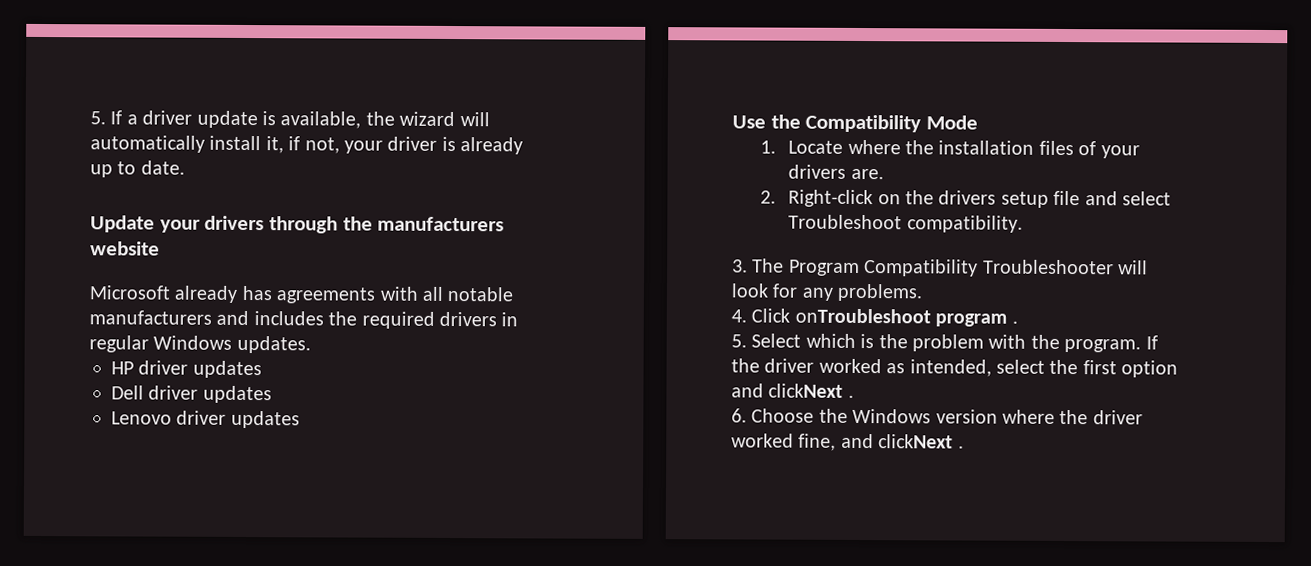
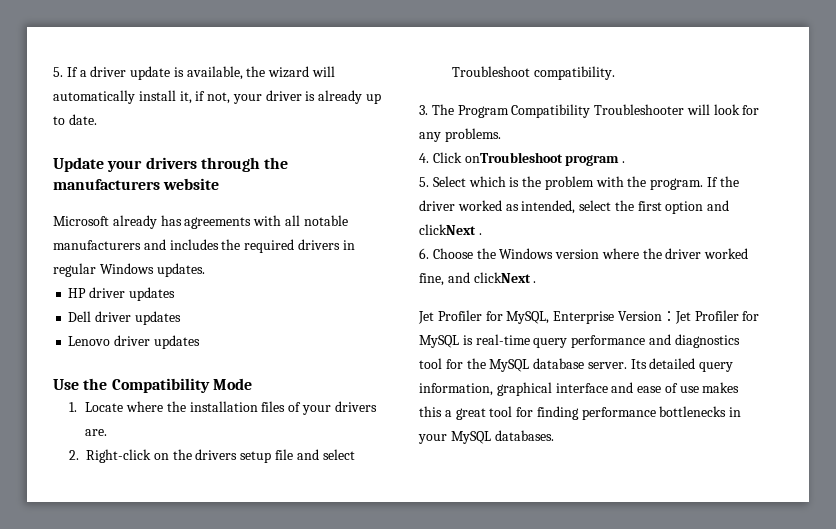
+ Jet Profiler for MySQL, Enterprise Version：Jet Profiler for MySQL is real-time query performance and diagnostics tool for the MySQL database server. Its detailed query information, graphical interface and ease of use makes this a great tool for finding performance bottlenecks in your MySQL databases.

